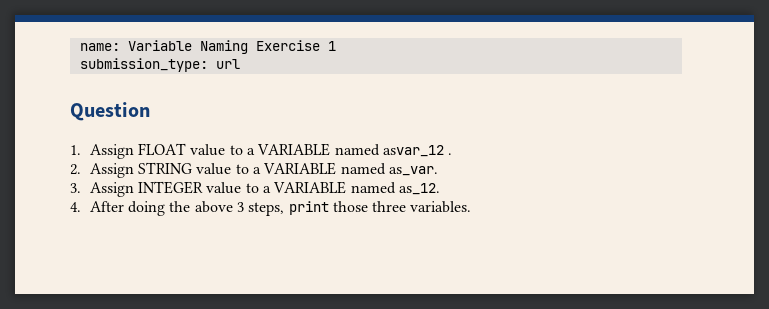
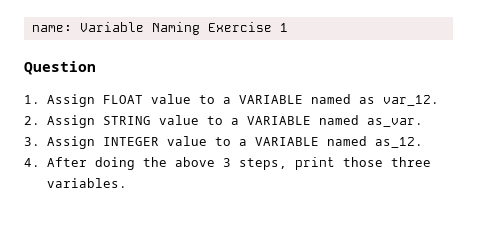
- submission_type: url
- 1. Assign FLOAT value to a VARIABLE named asvar_12 .
+ 1. Assign FLOAT value to a VARIABLE named as var_12.

